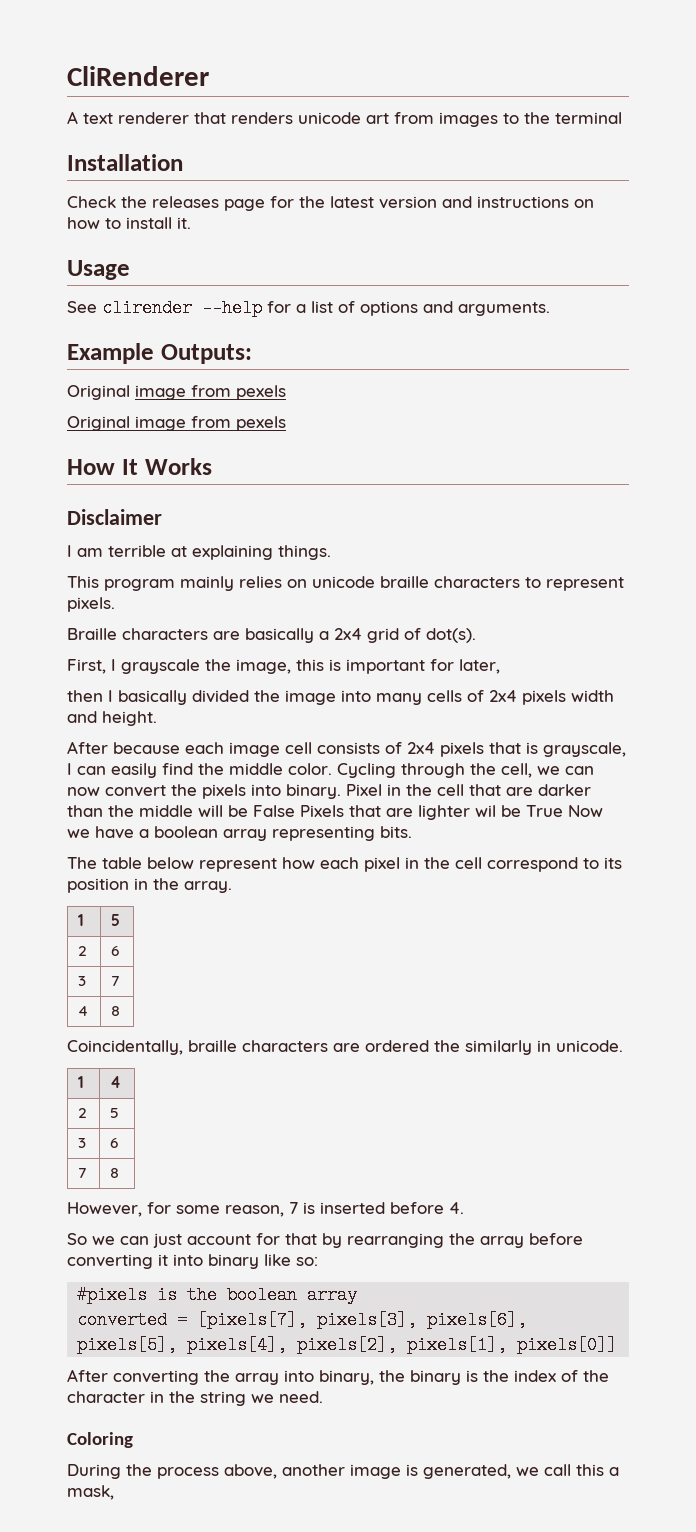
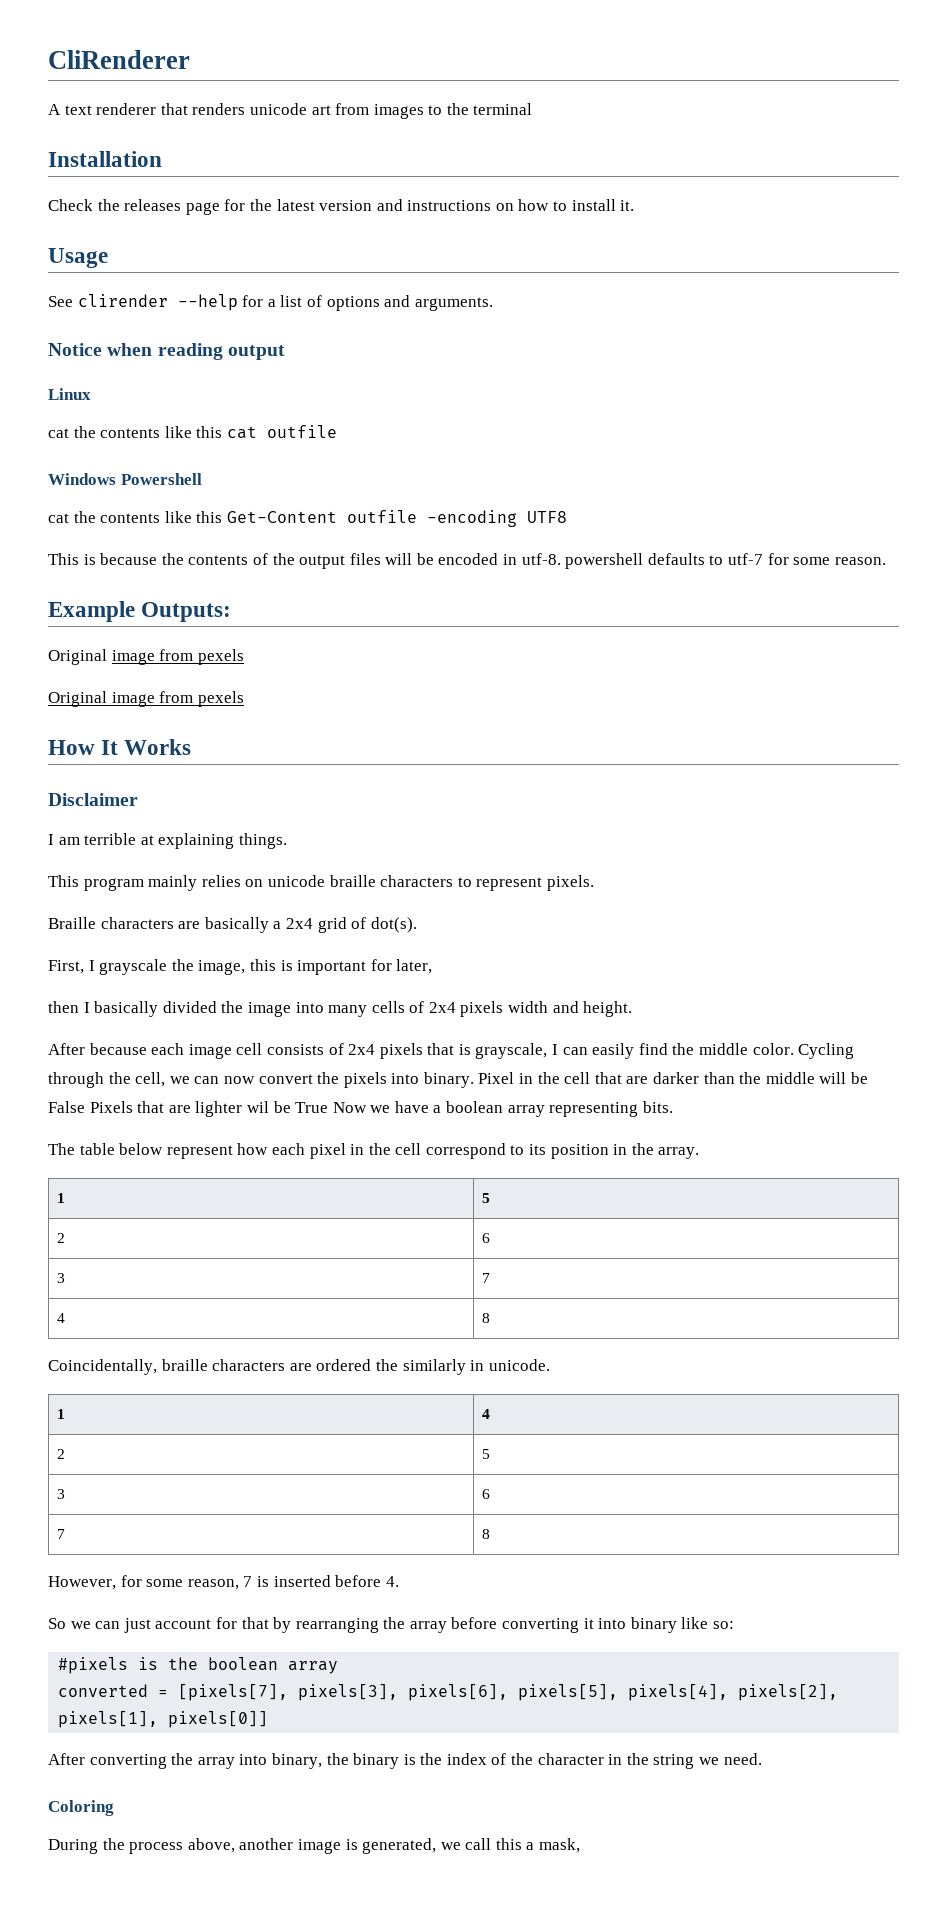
+ Notice when reading output
+ Linux
+ cat the contents like this cat outfile
+ Windows Powershell
+ cat the contents like this Get-Content outfile -encoding UTF8
+ This is because the contents of the output files will be encoded in utf-8. powershell defaults to utf-7 for some reason.

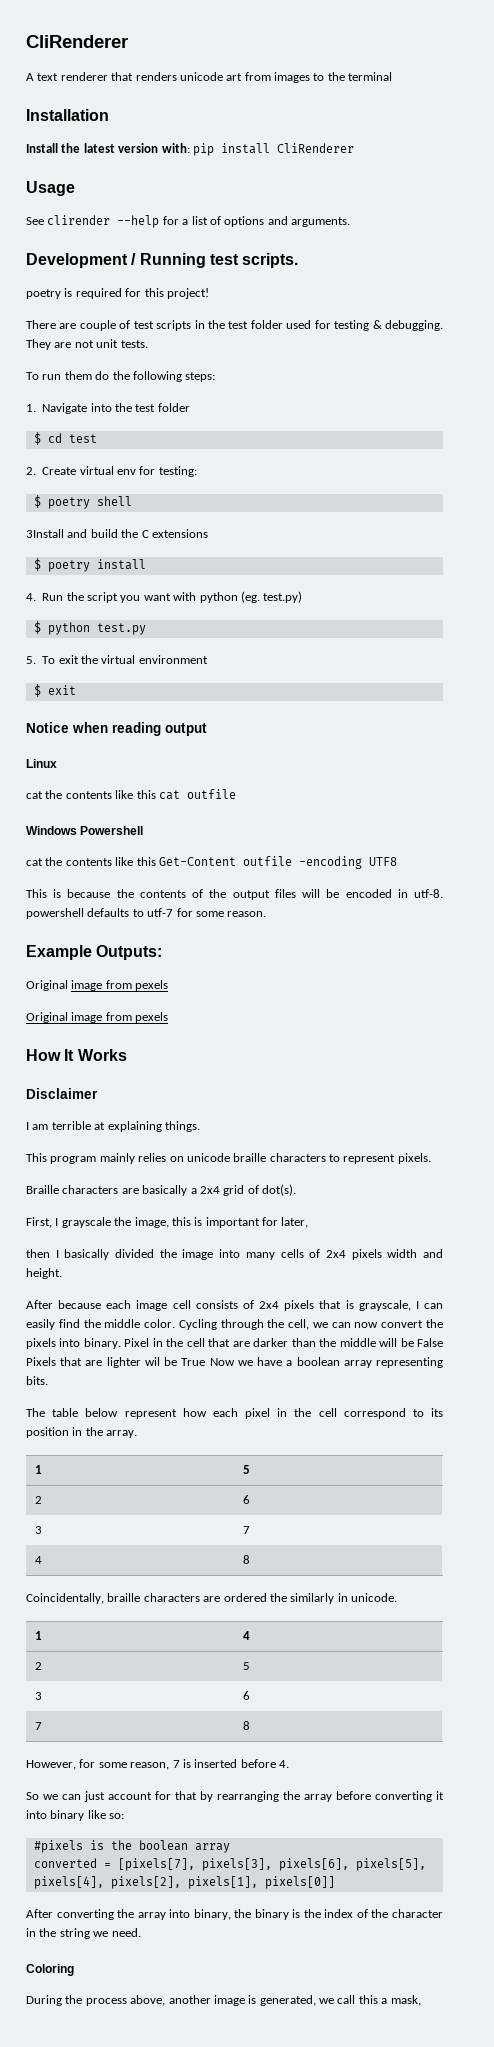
- Check the releases page for the latest version and instructions on how to install it.
+ Install the latest version with: pip install CliRenderer
+ Development / Running test scripts.
+ poetry is required for this project!
+ There are couple of test scripts in the test folder used for testing & debugging. They are not unit tests.
+ To run them do the following steps:
+ 1. Navigate into the test folder
+ $ cd test
+ 2. Create virtual env for testing:
+ $ poetry shell
+ 3Install and build the C extensions
+ $ poetry install
+ 4. Run the script you want with python (eg. test.py)
+ $ python test.py
+ 5. To exit the virtual environment
+ $ exit

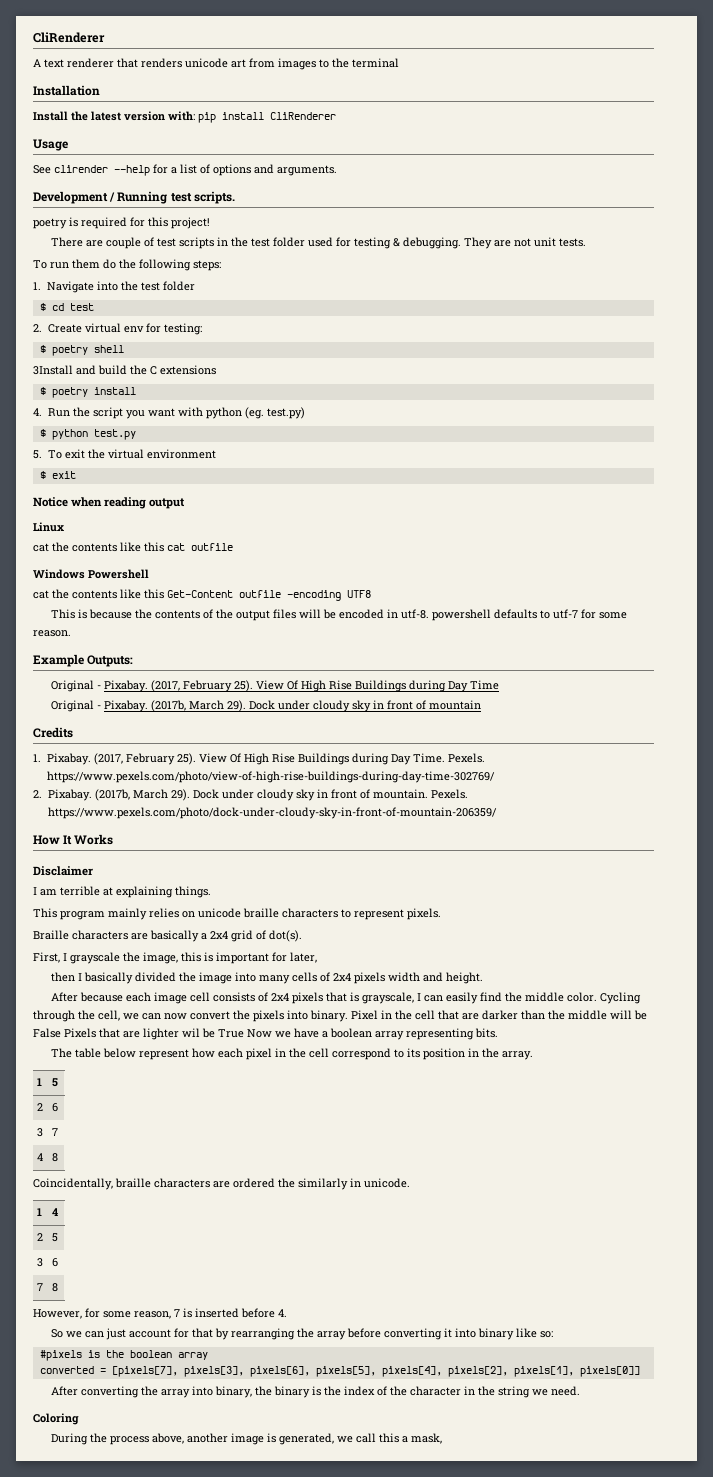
  Example Outputs:
- Original image from pexels
- Original image from pexels
+ Original - Pixabay. (2017, February 25). View Of High Rise Buildings during Day Time
+ Original - Pixabay. (2017b, March 29). Dock under cloudy sky in front of mountain
+ Credits
+ 1. Pixabay. (2017, February 25). View Of High Rise Buildings during Day Time. Pexels. https://www.pexels.com/photo/view-of-high-rise-buildings-during-day-time-302769/
+ 2. Pixabay. (2017b, March 29). Dock under cloudy sky in front of mountain. Pexels. https://www.pexels.com/photo/dock-under-cloudy-sky-in-front-of-mountain-206359/

